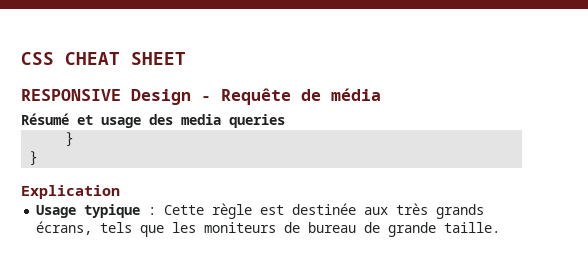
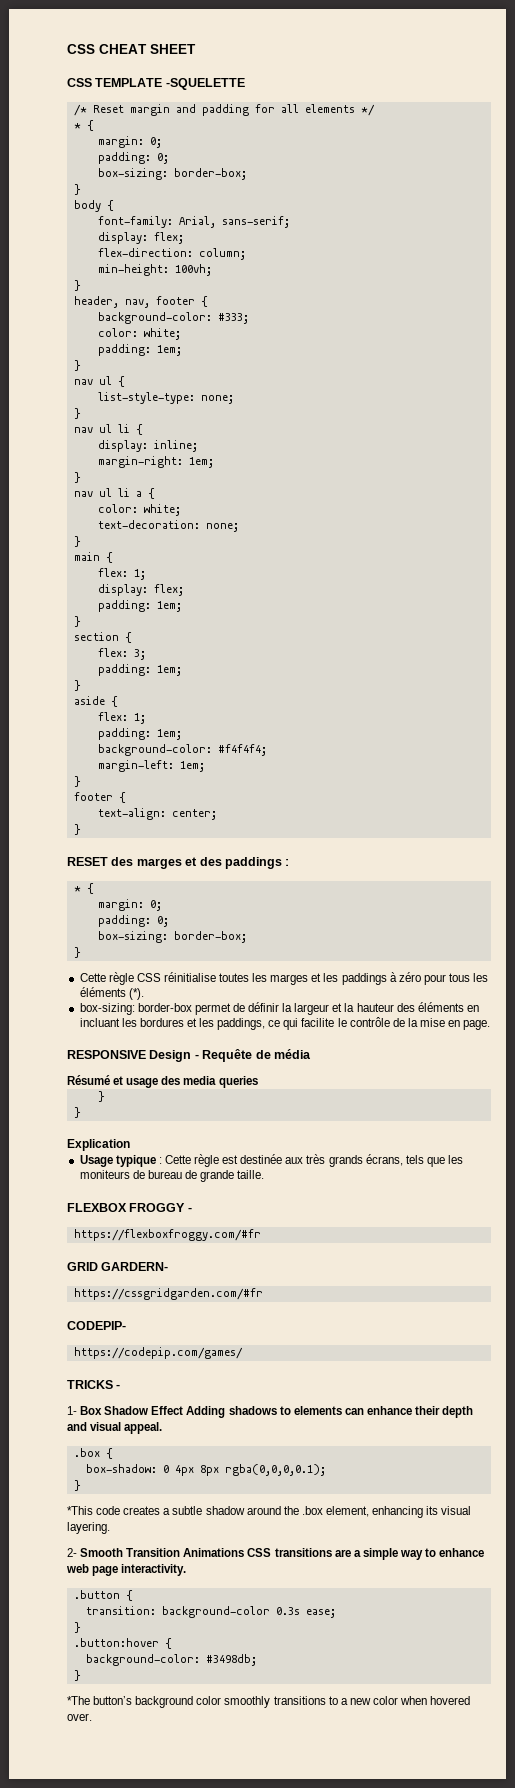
+ CSS TEMPLATE -SQUELETTE
+ /* Reset margin and padding for all elements */
+ * {
+ margin: 0;
+ padding: 0;
+ box-sizing: border-box;
+ }
+ body {
+ font-family: Arial, sans-serif;
+ display: flex;
+ flex-direction: column;
+ min-height: 100vh;
+ }
+ header, nav, footer {
+ background-color: #333;
+ color: white;
+ padding: 1em;
+ }
+ nav ul {
+ list-style-type: none;
+ }
+ nav ul li {
+ display: inline;
+ margin-right: 1em;
+ }
+ nav ul li a {
+ color: white;
+ text-decoration: none;
+ }
+ main {
+ flex: 1;
+ display: flex;
+ padding: 1em;
+ }
+ section {
+ flex: 3;
+ padding: 1em;
+ }
+ aside {
+ flex: 1;
+ padding: 1em;
+ background-color: #f4f4f4;
+ margin-left: 1em;
+ }
+ footer {
+ text-align: center;
+ }
+ RESET des marges et des paddings :
+ * {
+ margin: 0;
+ padding: 0;
+ box-sizing: border-box;
+ }
+ Cette règle CSS réinitialise toutes les marges et les paddings à zéro pour tous les éléments (*).
+ box-sizing: border-box permet de définir la largeur et la hauteur des éléments en incluant les bordures et les paddings, ce qui facilite le contrôle de la mise en page.
+ FLEXBOX FROGGY -
+ https://flexboxfroggy.com/#fr
+ GRID GARDERN-
+ https://cssgridgarden.com/#fr
+ CODEPIP-
+ https://codepip.com/games/
+ TRICKS -
+ 1- Box Shadow Effect Adding shadows to elements can enhance their depth and visual appeal.
+ .box {
+ box-shadow: 0 4px 8px rgba(0,0,0,0.1);
+ }
+ *This code creates a subtle shadow around the .box element, enhancing its visual layering.
+ 2- Smooth Transition Animations CSS transitions are a simple way to enhance web page interactivity.
+ .button {
+ transition: background-color 0.3s ease;
+ }
+ .button:hover {
+ background-color: #3498db;
+ }
+ *The button’s background color smoothly transitions to a new color when hovered over.

